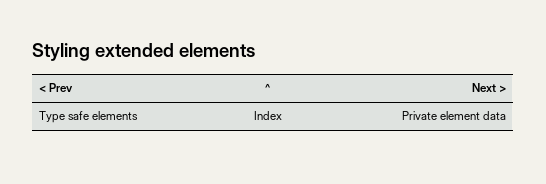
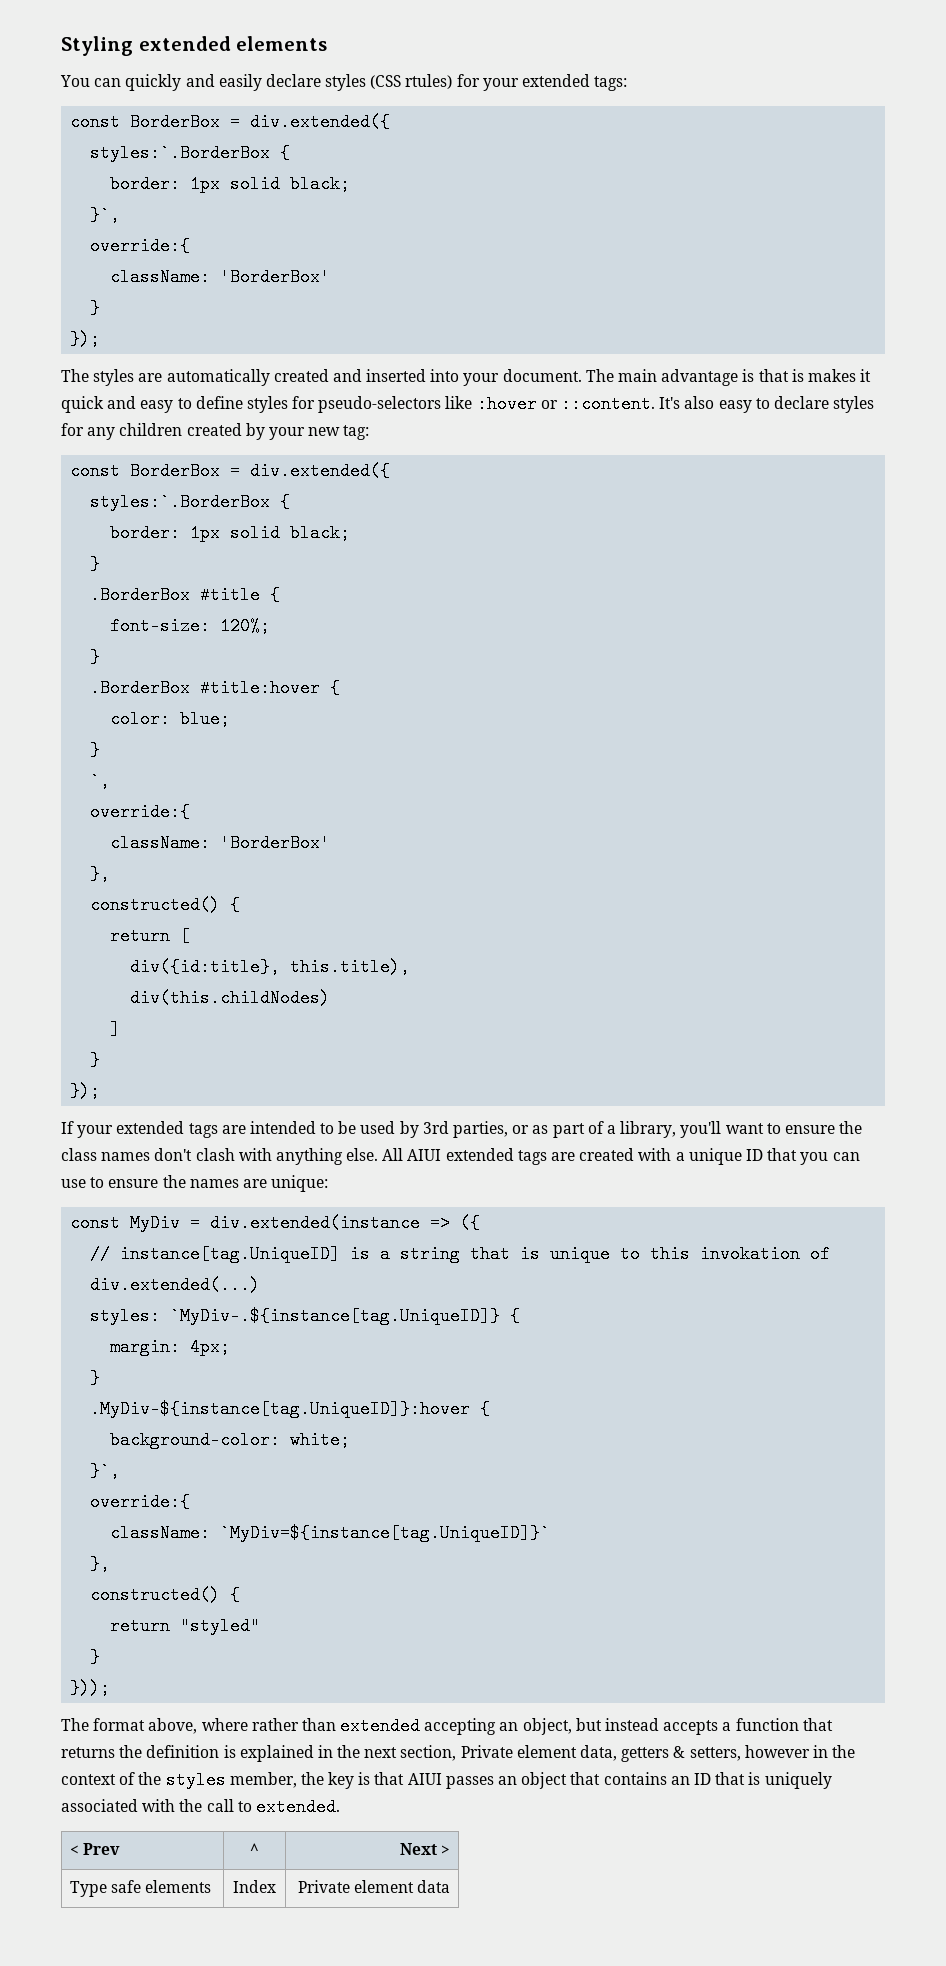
+ You can quickly and easily declare styles (CSS rtules) for your extended tags:
+ const BorderBox = div.extended({
+ styles:`.BorderBox {
+ border: 1px solid black;
+ }`,
+ override:{
+ className: 'BorderBox'
+ }
+ });
+ The styles are automatically created and inserted into your document. The main advantage is that is makes it quick and easy to define styles for pseudo-selectors like :hover or ::content. It's also easy to declare styles for any children created by your new tag:
+ const BorderBox = div.extended({
+ styles:`.BorderBox {
+ border: 1px solid black;
+ }
+ .BorderBox #title {
+ font-size: 120%;
+ }
+ .BorderBox #title:hover {
+ color: blue;
+ }
+ `,
+ override:{
+ className: 'BorderBox'
+ },
+ constructed() {
+ return [
+ div({id:title}, this.title),
+ div(this.childNodes)
+ ]
+ }
+ });
+ If your extended tags are intended to be used by 3rd parties, or as part of a library, you'll want to ensure the class names don't clash with anything else. All AIUI extended tags are created with a unique ID that you can use to ensure the names are unique:
+ const MyDiv = div.extended(instance => ({
+ // instance[tag.UniqueID] is a string that is unique to this invokation of div.extended(...)
+ styles: `MyDiv-.${instance[tag.UniqueID]} {
+ margin: 4px;
+ }
+ .MyDiv-${instance[tag.UniqueID]}:hover {
+ background-color: white;
+ }`,
+ override:{
+ className: `MyDiv=${instance[tag.UniqueID]}`
+ },
+ constructed() {
+ return "styled"
+ }
+ }));
+ The format above, where rather than extended accepting an object, but instead accepts a function that returns the definition is explained in the next section, Private element data, getters & setters, however in the context of the styles member, the key is that AIUI passes an object that contains an ID that is uniquely associated with the call to extended.

